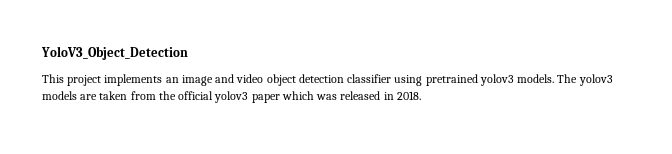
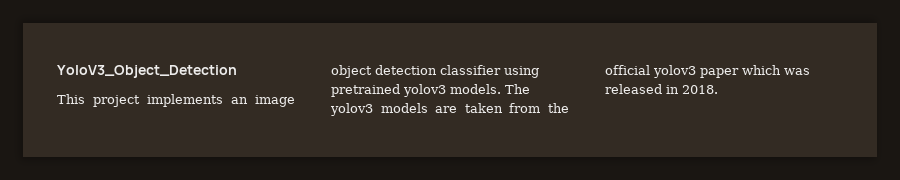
- This project implements an image and video object detection classifier using pretrained yolov3 models.
+ This project implements an image object detection classifier using pretrained yolov3 models.

